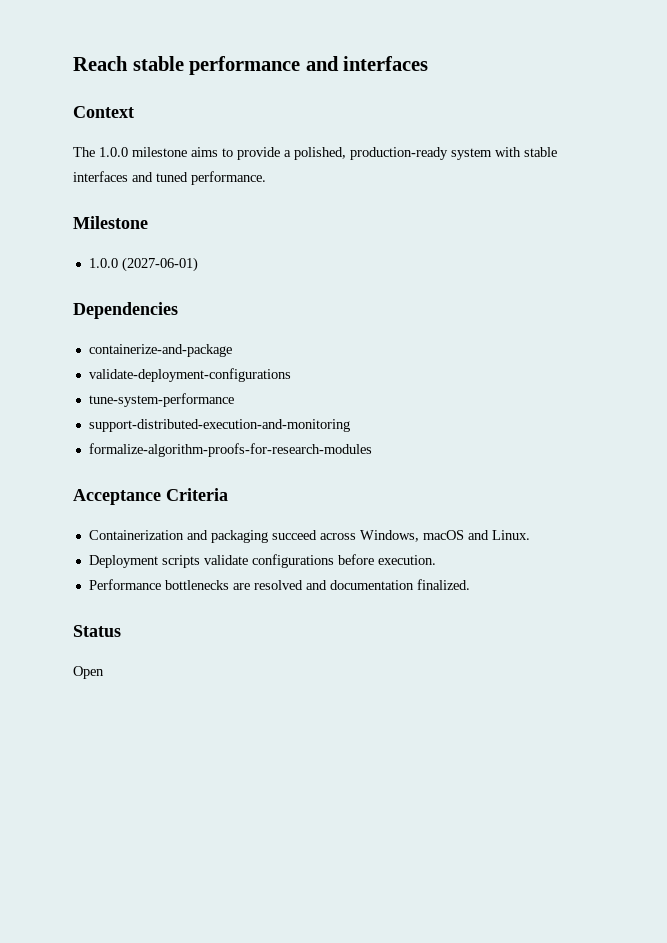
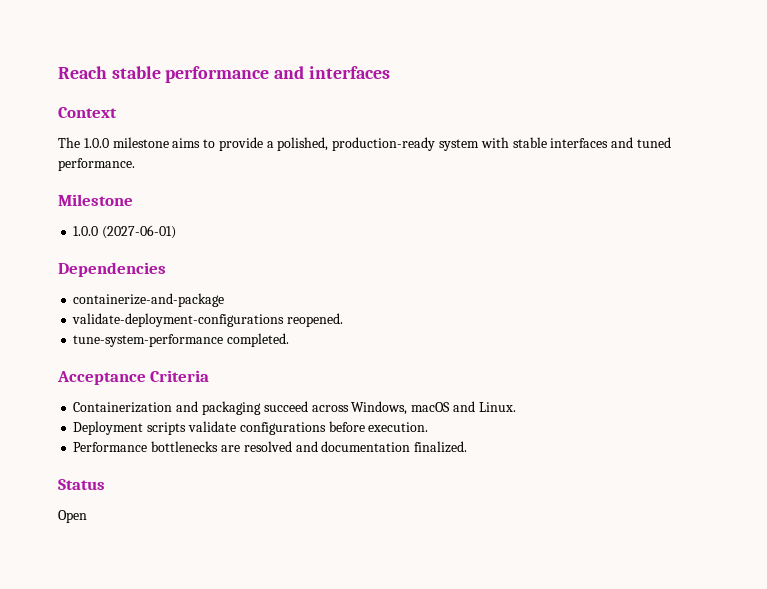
- validate-deployment-configurations
+ validate-deployment-configurations reopened.
- tune-system-performance
- support-distributed-execution-and-monitoring
- formalize-algorithm-proofs-for-research-modules
+ tune-system-performance completed.

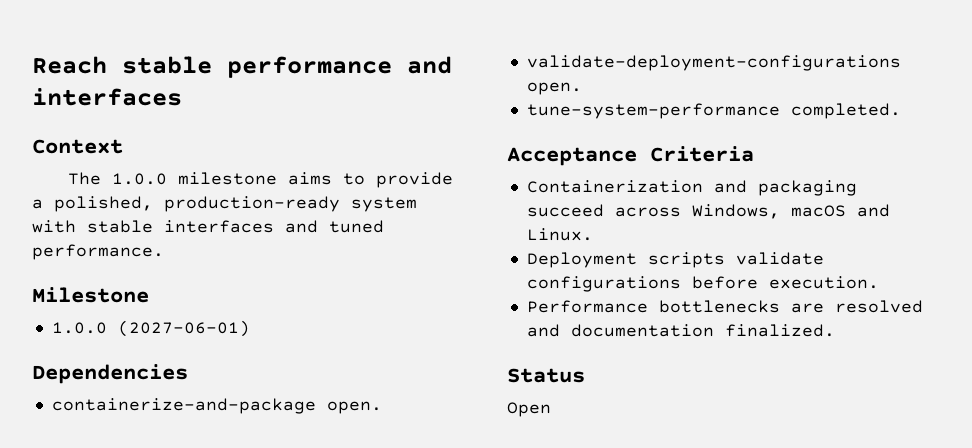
- containerize-and-package
+ containerize-and-package open.
- validate-deployment-configurations reopened.
+ validate-deployment-configurations open.

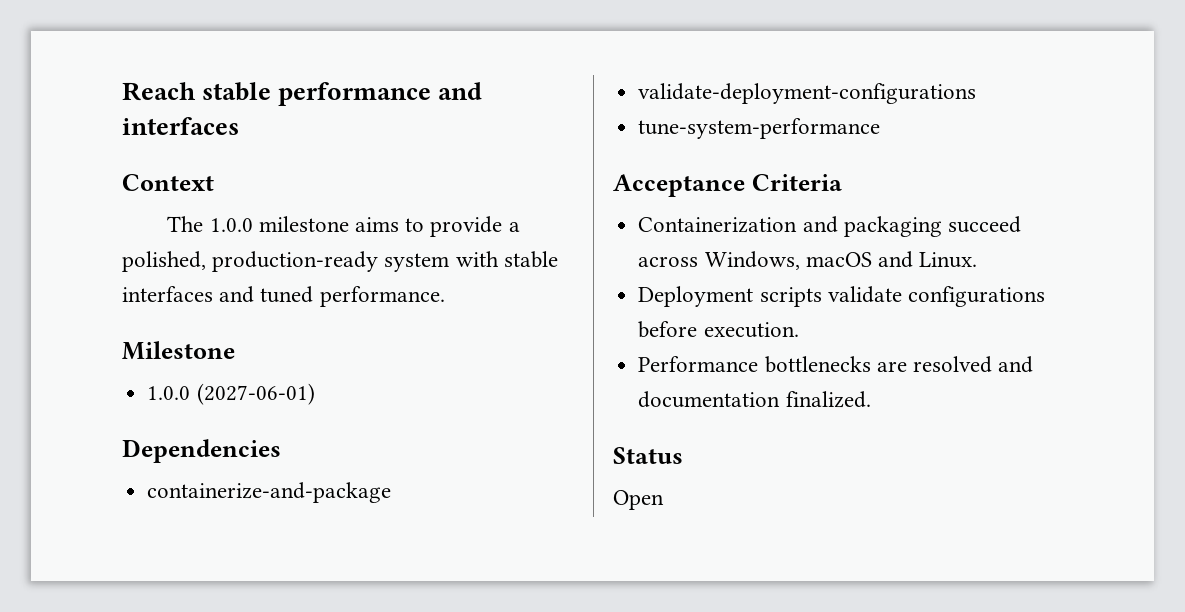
- containerize-and-package open.
+ containerize-and-package
- validate-deployment-configurations open.
+ validate-deployment-configurations
- tune-system-performance completed.
+ tune-system-performance

